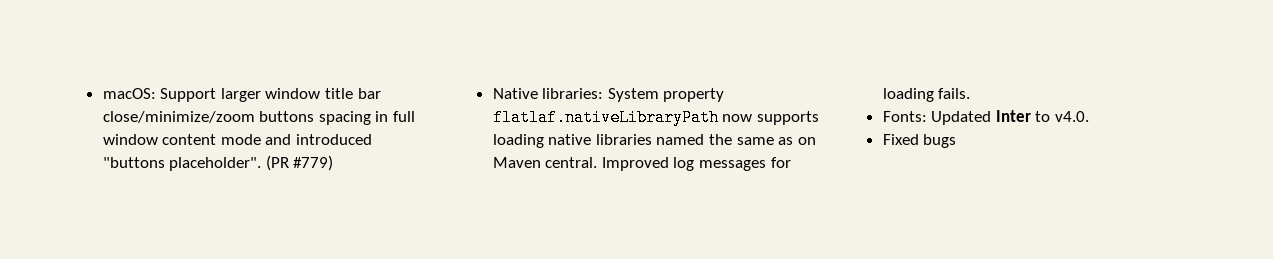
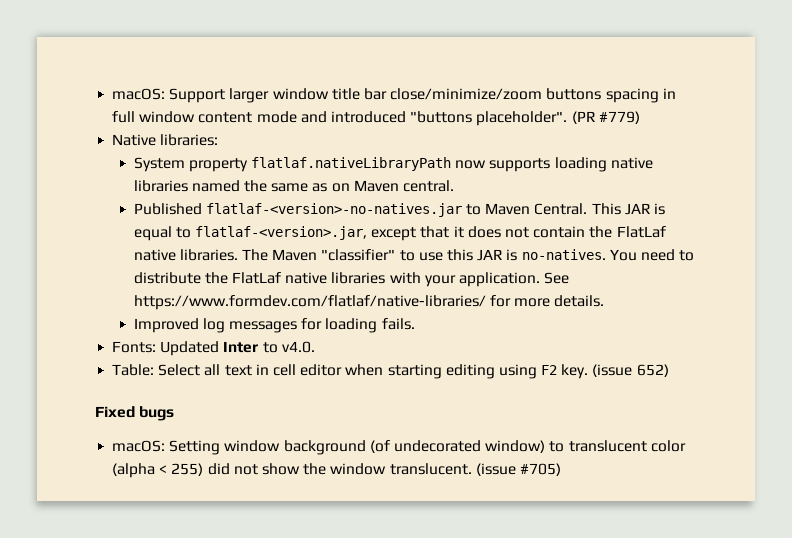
- Native libraries: System property flatlaf.nativeLibraryPath now supports loading native libraries named the same as on Maven central. Improved log messages for loading fails.
+ Native libraries:
+ System property flatlaf.nativeLibraryPath now supports loading native libraries named the same as on Maven central.
+ Published flatlaf-<version>-no-natives.jar to Maven Central. This JAR is equal to flatlaf-<version>.jar, except that it does not contain the FlatLaf native libraries. The Maven "classifier" to use this JAR is no-natives. You need to distribute the FlatLaf native libraries with your application. See https://www.formdev.com/flatlaf/native-libraries/ for more details.
+ Improved log messages for loading fails.
+ Table: Select all text in cell editor when starting editing using F2 key. (issue 652)
  Fixed bugs
+ macOS: Setting window background (of undecorated window) to translucent color (alpha < 255) did not show the window translucent. (issue #705)

